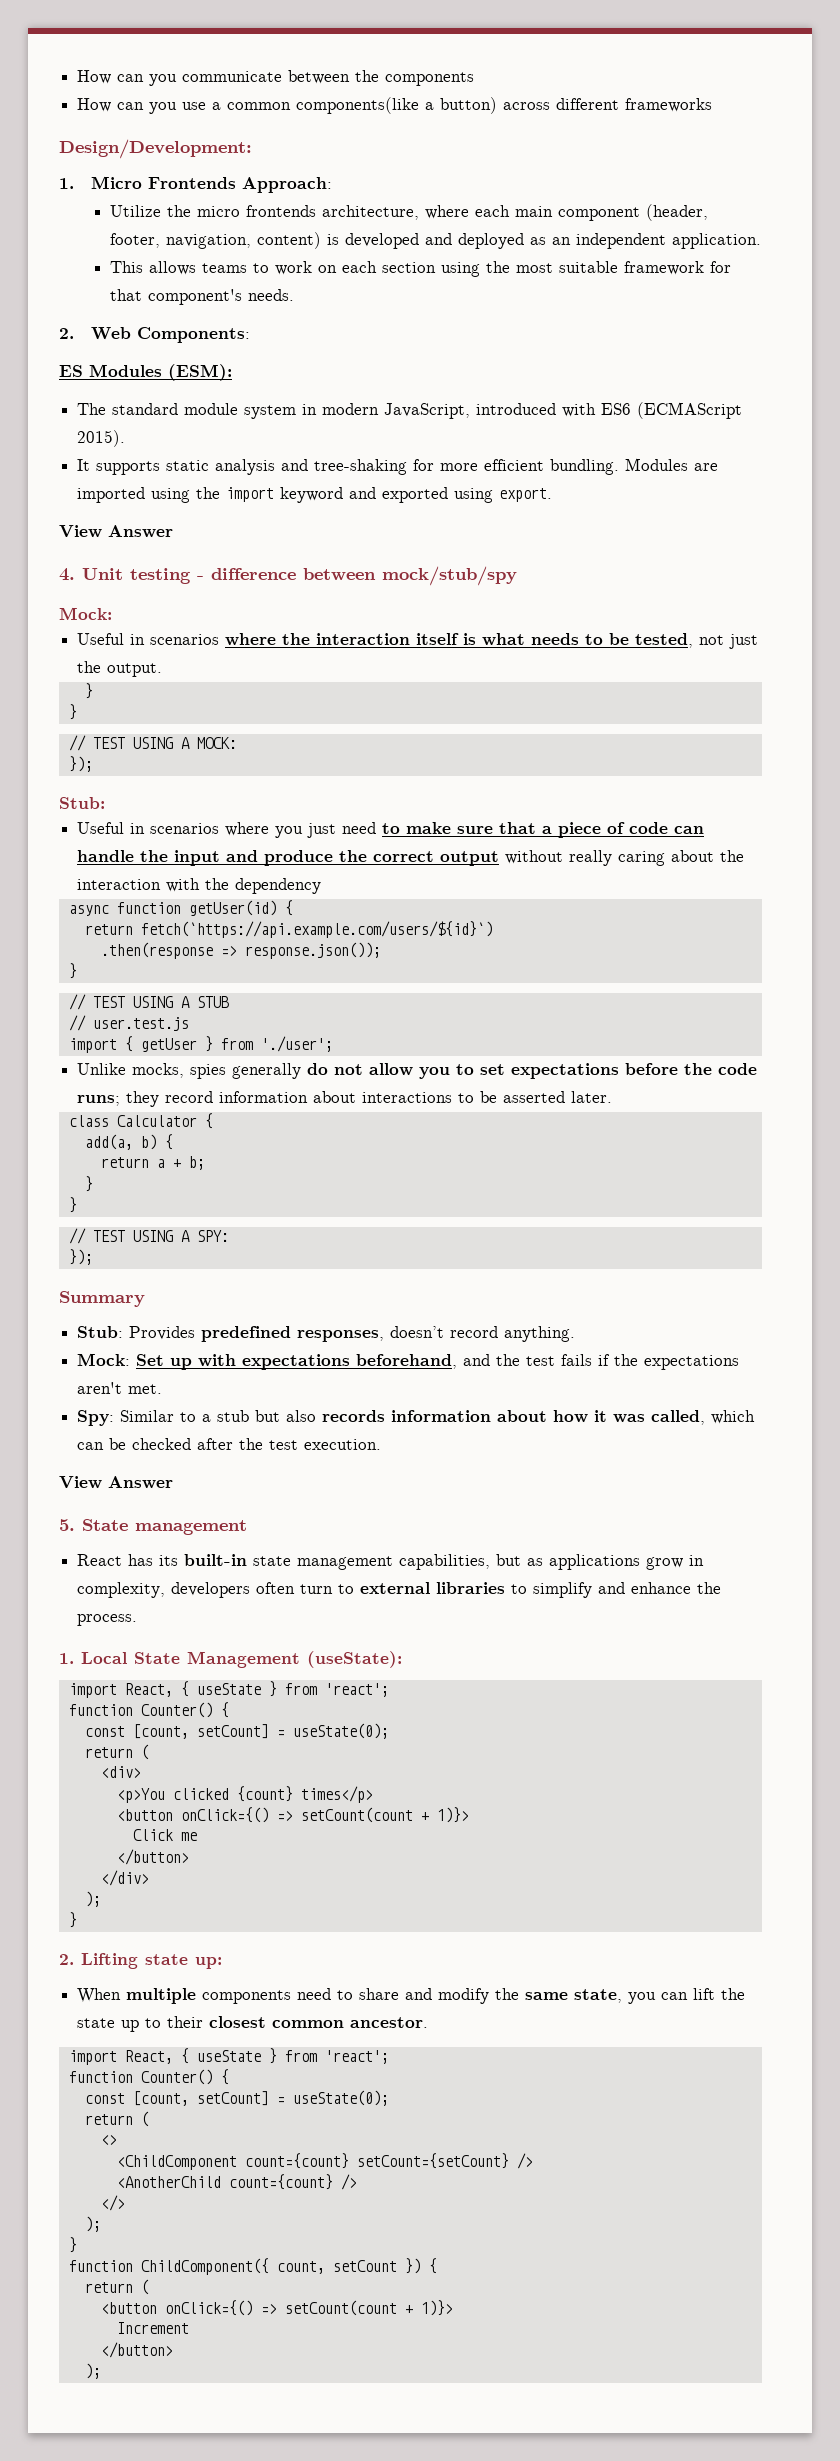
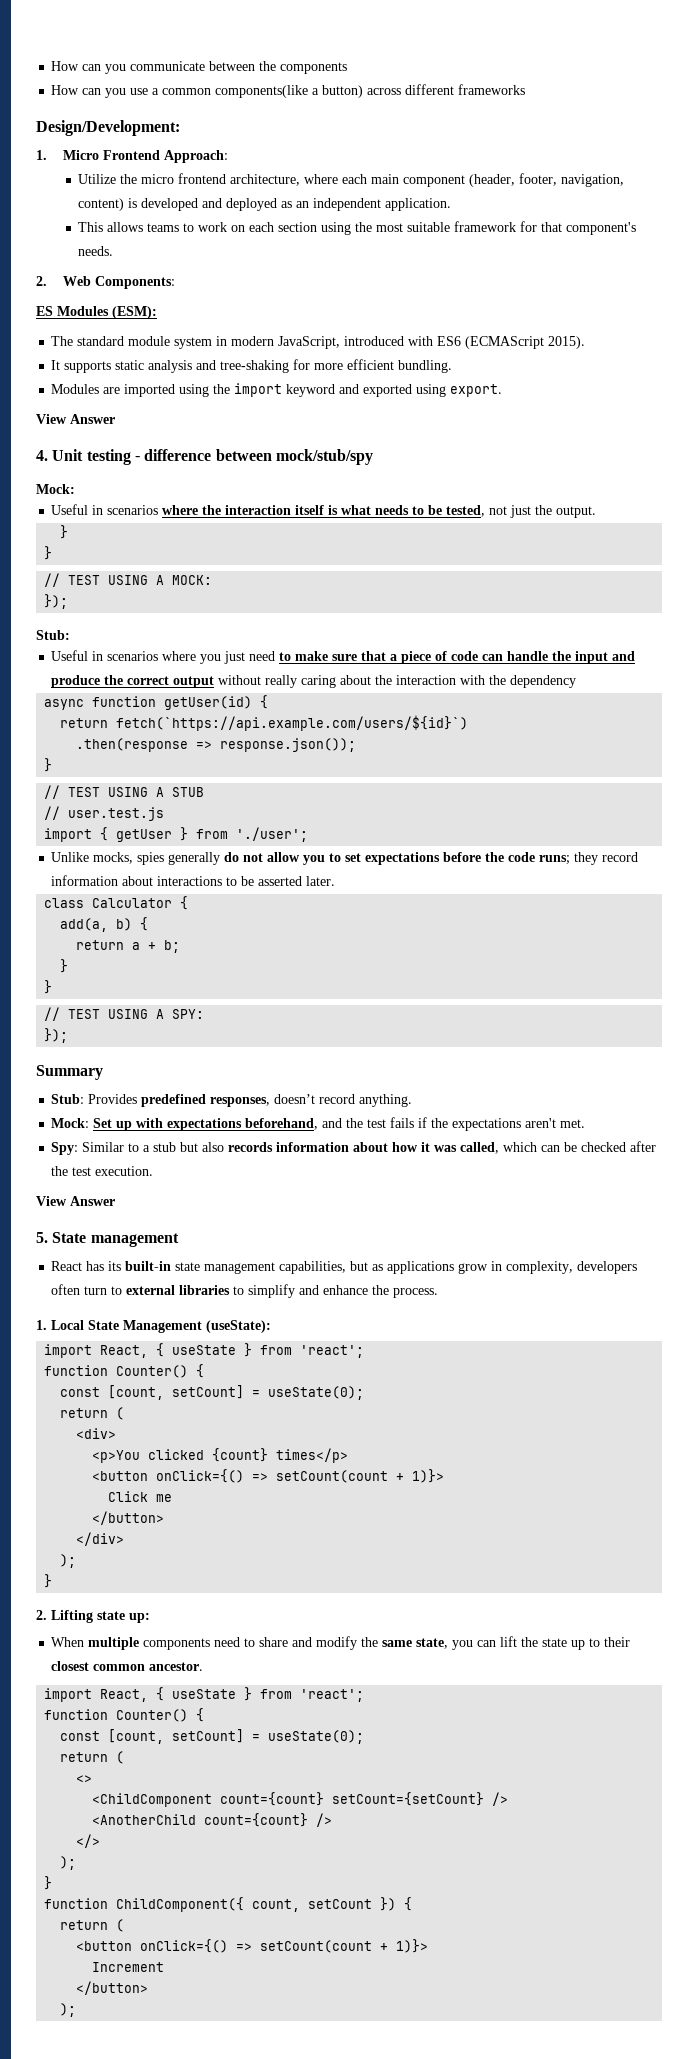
- 1. Micro Frontends Approach:
+ 1. Micro Frontend Approach:
- Utilize the micro frontends architecture, where each main component (header, footer, navigation, content) is developed and deployed as an independent application.
+ Utilize the micro frontend architecture, where each main component (header, footer, navigation, content) is developed and deployed as an independent application.
- It supports static analysis and tree-shaking for more efficient bundling. Modules are imported using the import keyword and exported using export.
+ It supports static analysis and tree-shaking for more efficient bundling.
+ Modules are imported using the import keyword and exported using export.

